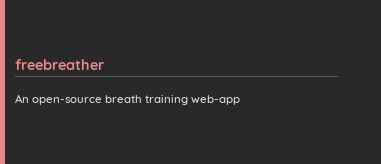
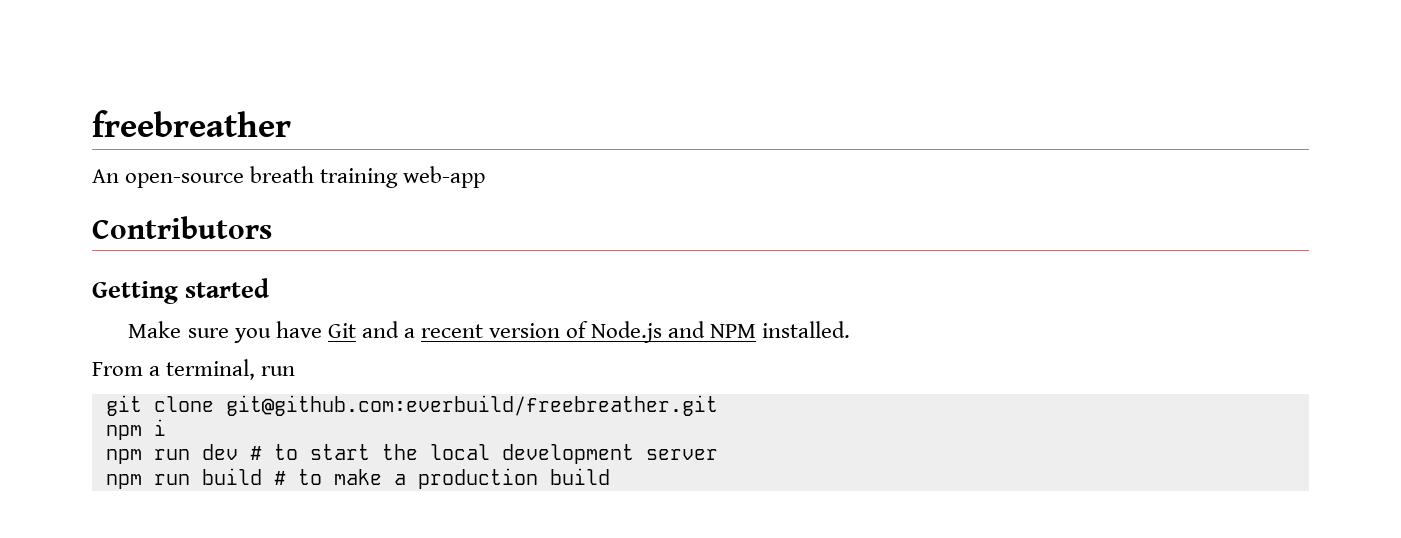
+ Contributors
+ Getting started
+ Make sure you have Git and a recent version of Node.js and NPM installed.
+ From a terminal, run
+ git clone git@github.com:everbuild/freebreather.git
+ npm i
+ npm run dev # to start the local development server
+ npm run build # to make a production build

